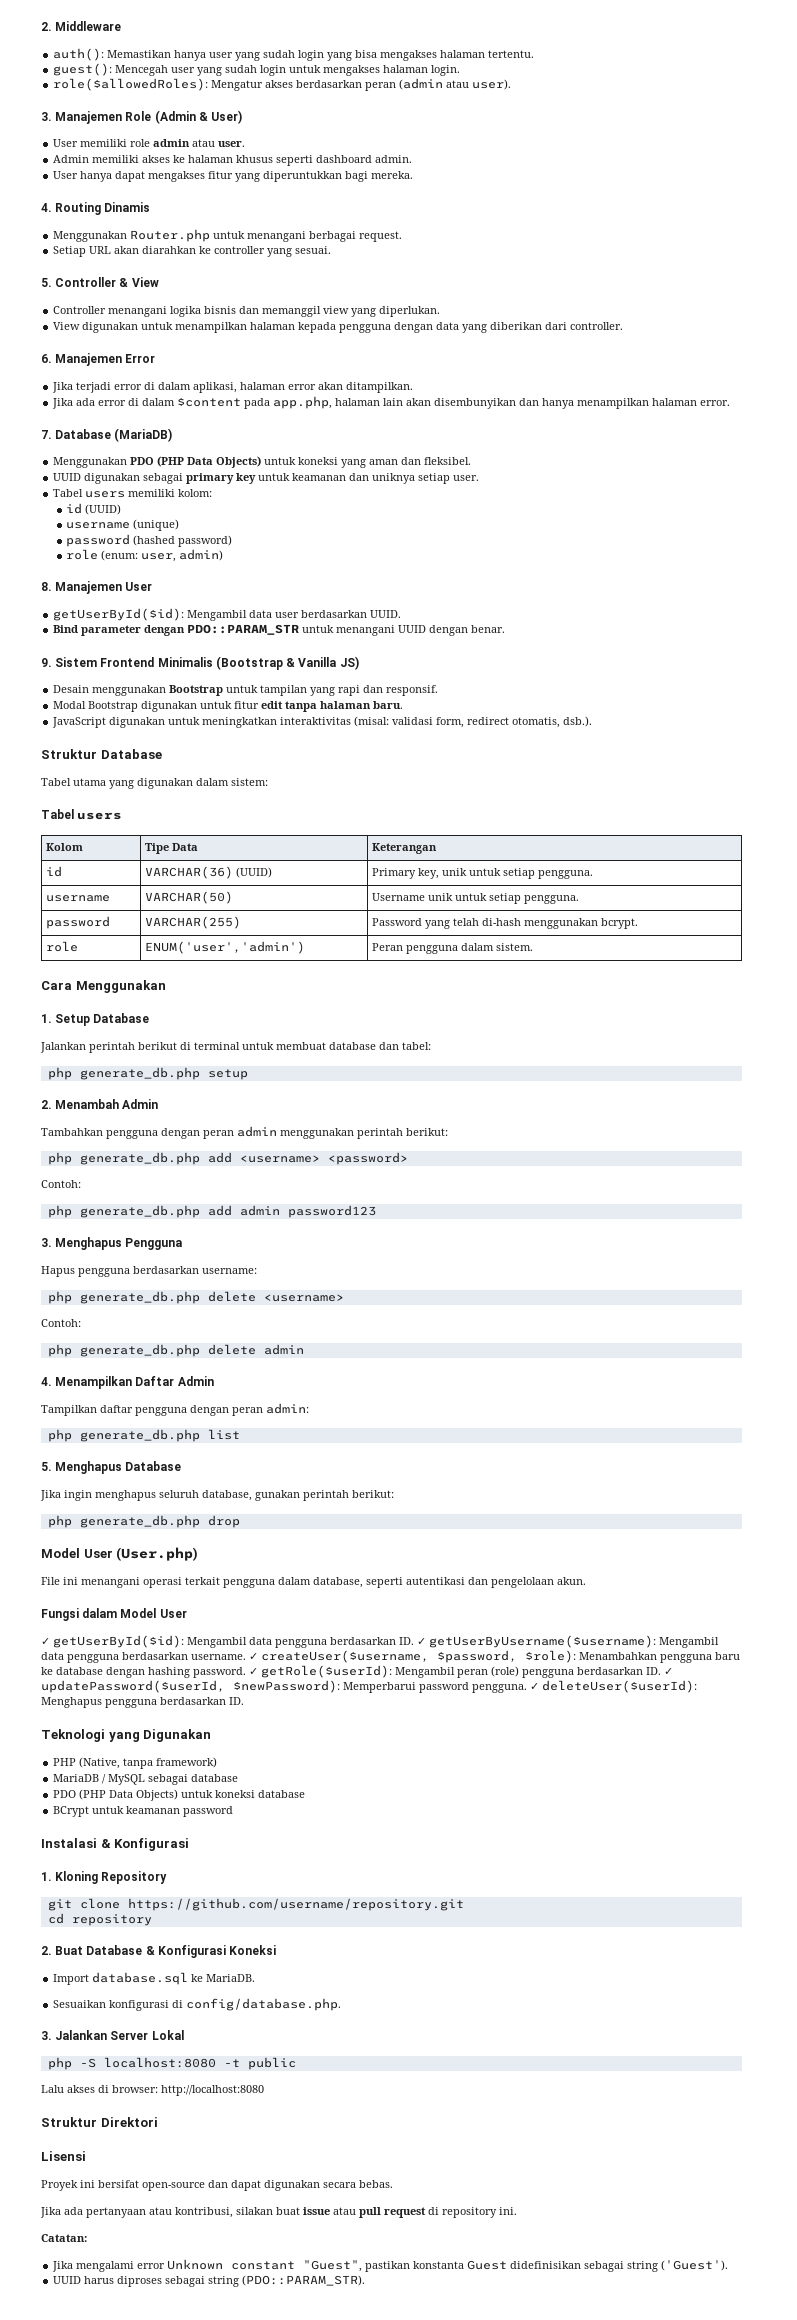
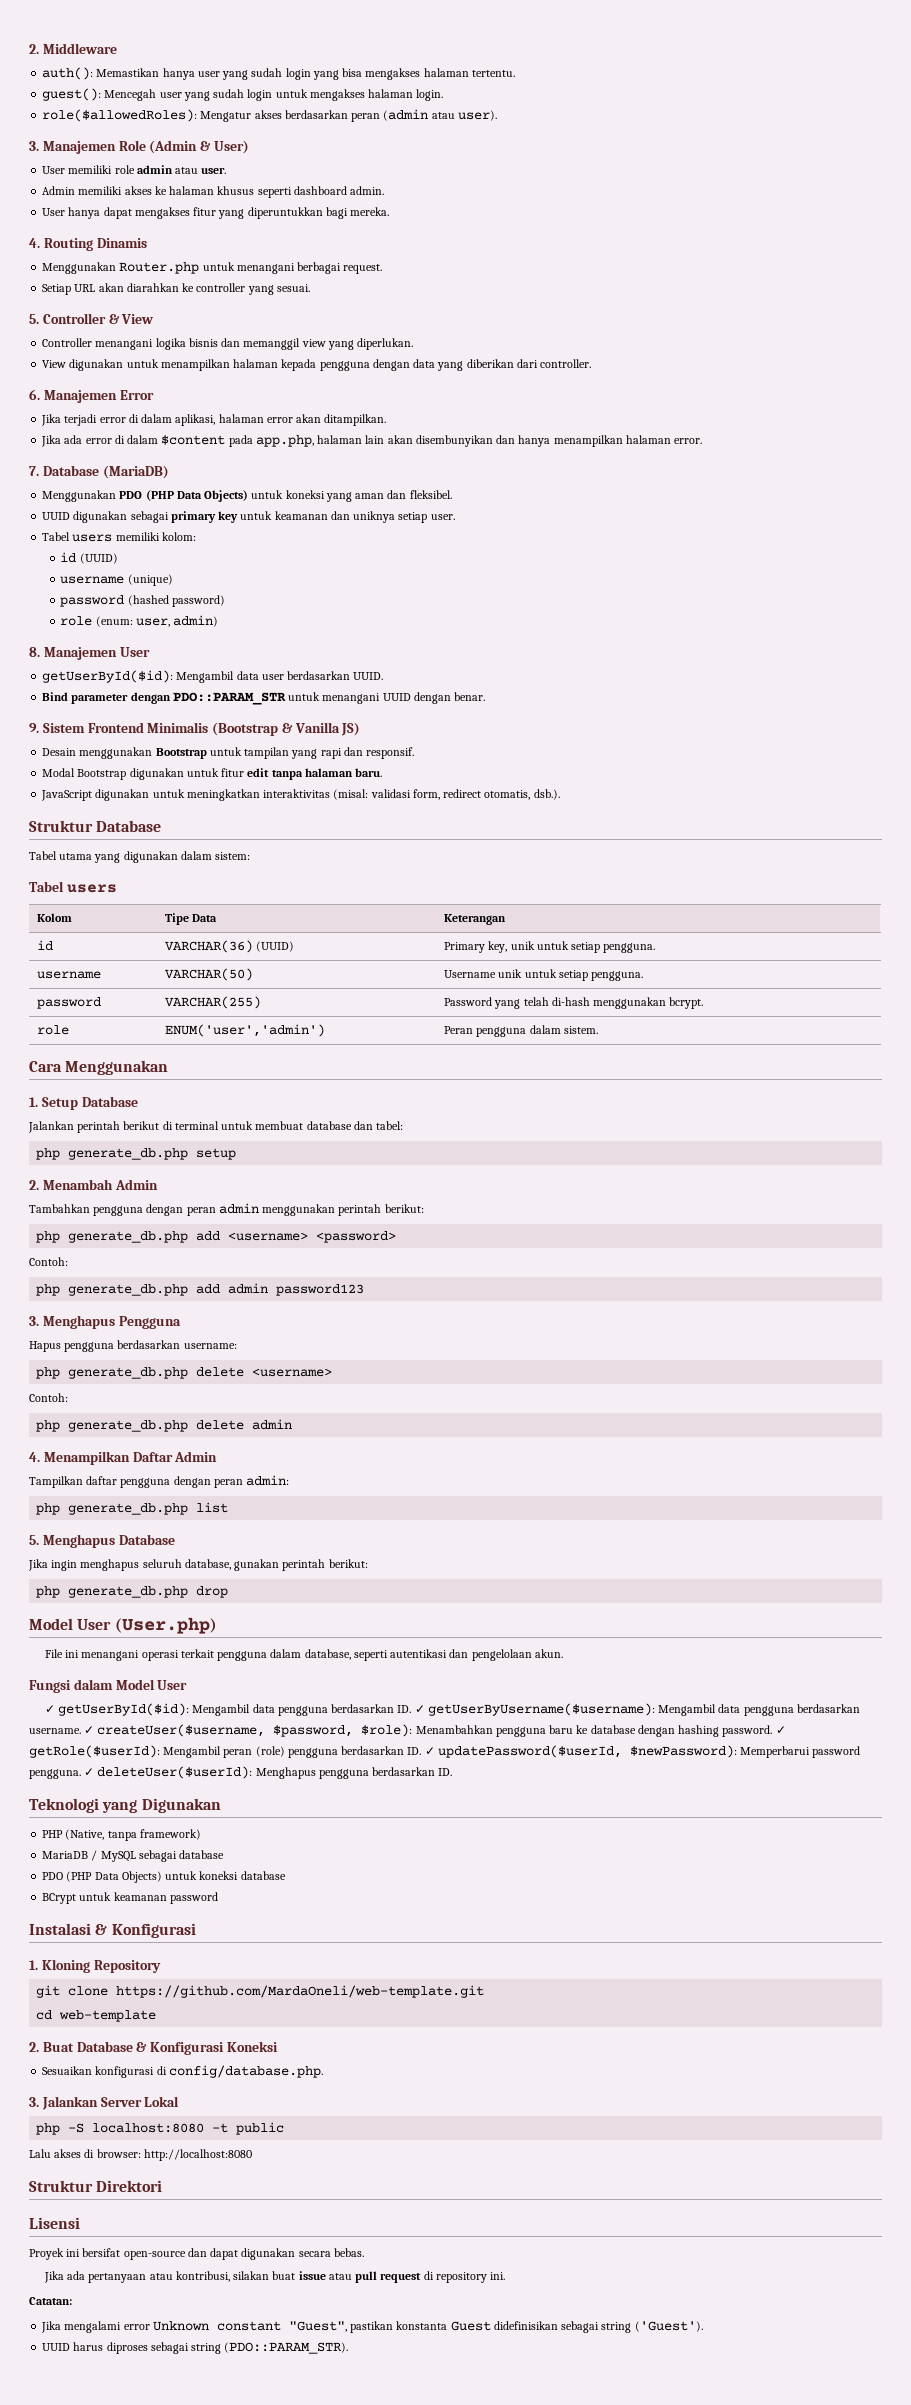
- git clone https://github.com/username/repository.git
+ git clone https://github.com/MardaOneli/web-template.git
- cd repository
+ cd web-template
- Import database.sql ke MariaDB.

